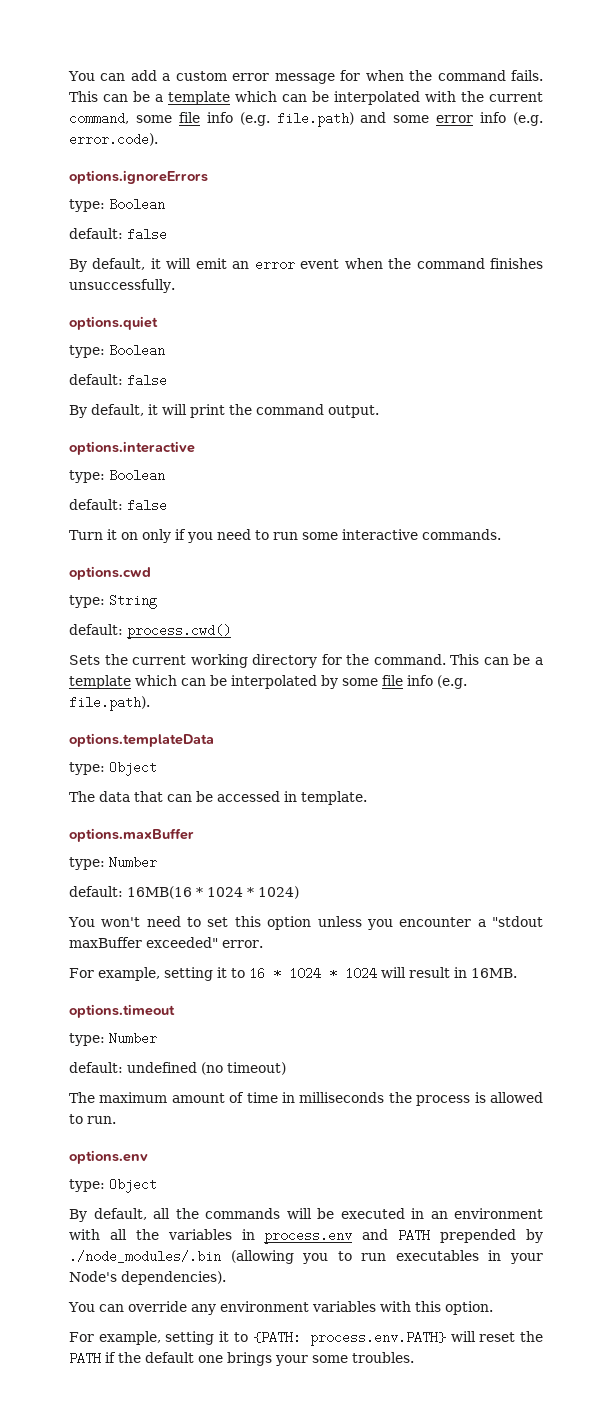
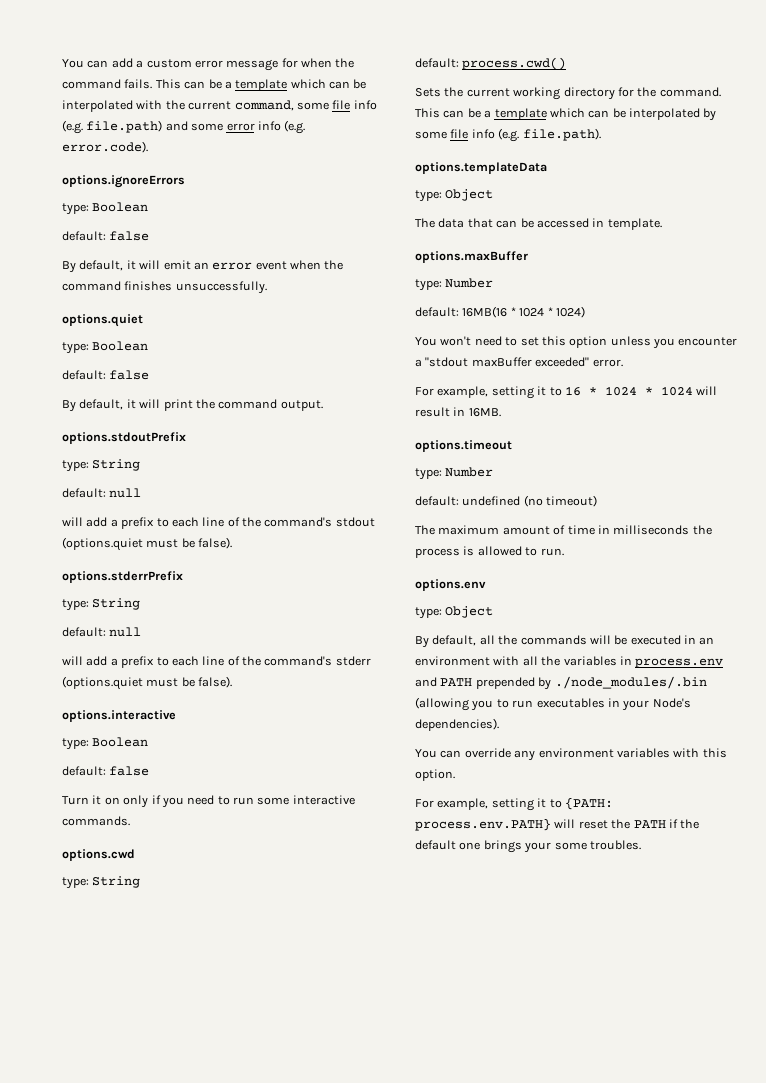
+ options.stdoutPrefix
+ type: String
+ default: null
+ will add a prefix to each line of the command's stdout (options.quiet must be false).
+ options.stderrPrefix
+ type: String
+ default: null
+ will add a prefix to each line of the command's stderr (options.quiet must be false).

